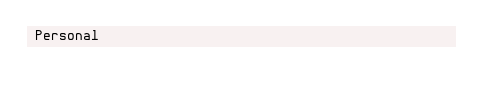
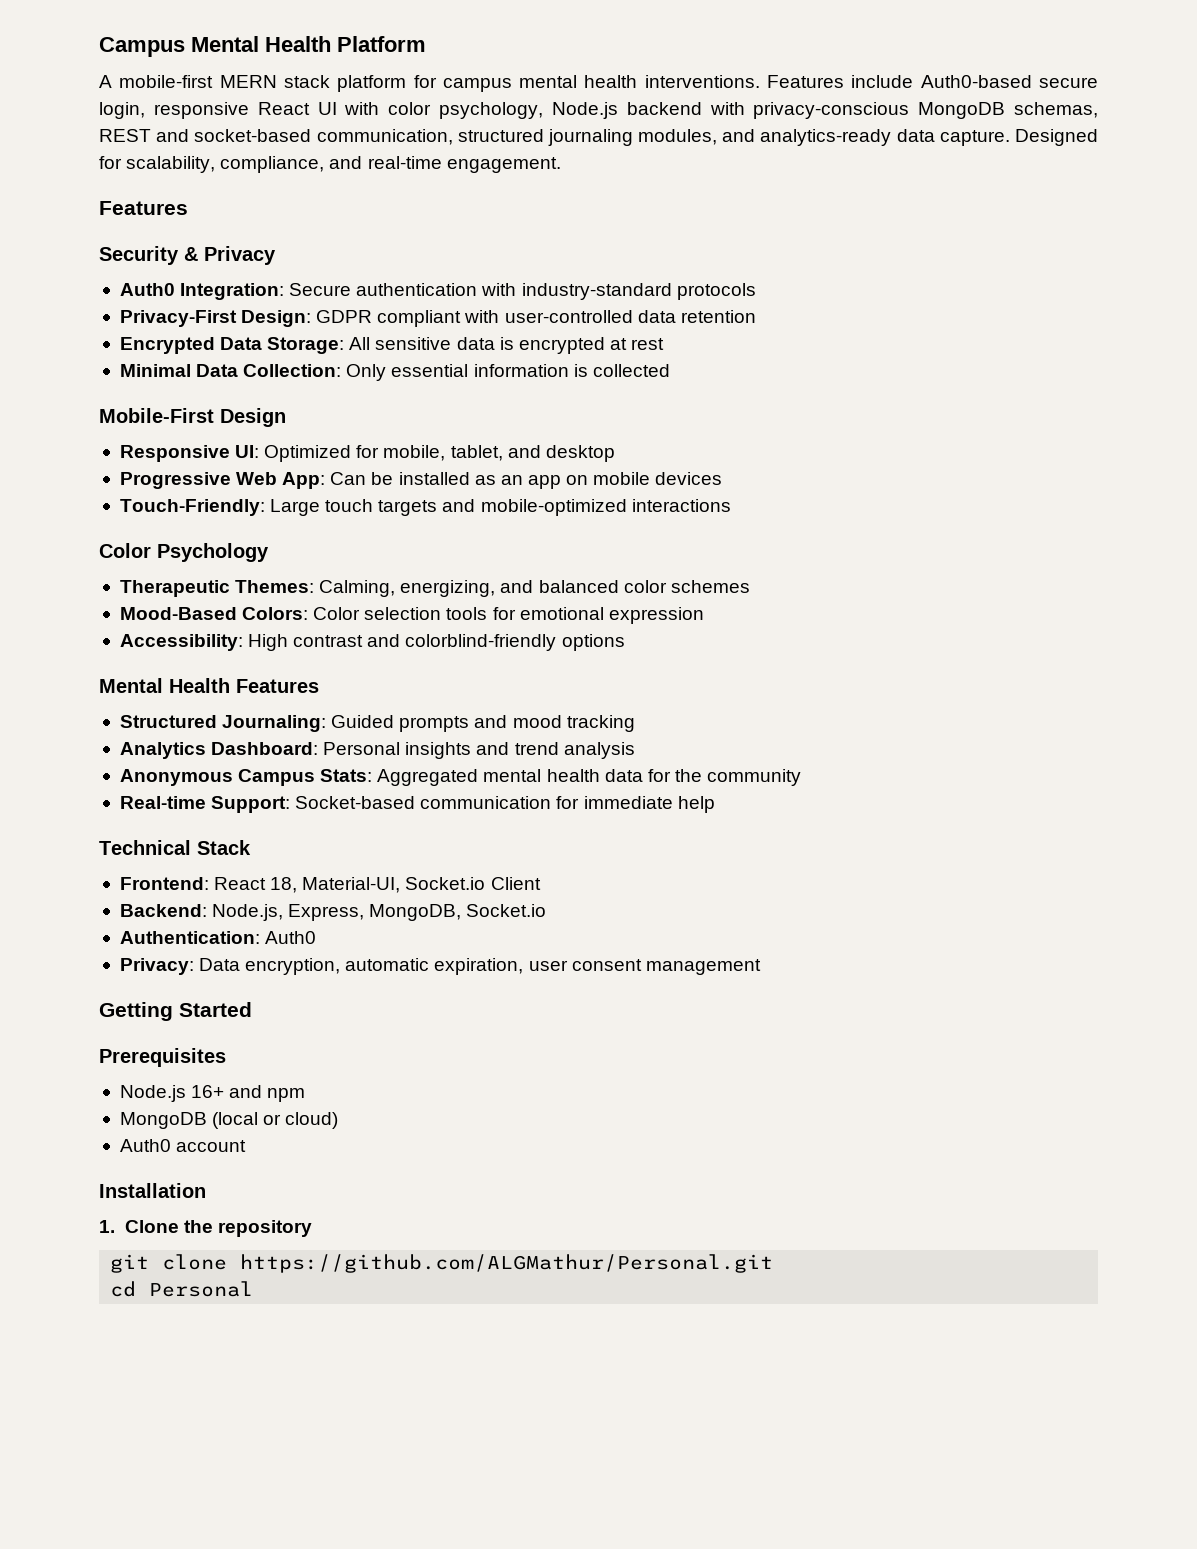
- Personal
+ Campus Mental Health Platform
+ A mobile-first MERN stack platform for campus mental health interventions. Features include Auth0-based secure login, responsive React UI with color psychology, Node.js backend with privacy-conscious MongoDB schemas, REST and socket-based communication, structured journaling modules, and analytics-ready data capture. Designed for scalability, compliance, and real-time engagement.
+ Features
+ Security & Privacy
+ Auth0 Integration: Secure authentication with industry-standard protocols
+ Privacy-First Design: GDPR compliant with user-controlled data retention
+ Encrypted Data Storage: All sensitive data is encrypted at rest
+ Minimal Data Collection: Only essential information is collected
+ Mobile-First Design
+ Responsive UI: Optimized for mobile, tablet, and desktop
+ Progressive Web App: Can be installed as an app on mobile devices
+ Touch-Friendly: Large touch targets and mobile-optimized interactions
+ Color Psychology
+ Therapeutic Themes: Calming, energizing, and balanced color schemes
+ Mood-Based Colors: Color selection tools for emotional expression
+ Accessibility: High contrast and colorblind-friendly options
+ Mental Health Features
+ Structured Journaling: Guided prompts and mood tracking
+ Analytics Dashboard: Personal insights and trend analysis
+ Anonymous Campus Stats: Aggregated mental health data for the community
+ Real-time Support: Socket-based communication for immediate help
+ Technical Stack
+ Frontend: React 18, Material-UI, Socket.io Client
+ Backend: Node.js, Express, MongoDB, Socket.io
+ Authentication: Auth0
+ Privacy: Data encryption, automatic expiration, user consent management
+ Getting Started
+ Prerequisites
+ Node.js 16+ and npm
+ MongoDB (local or cloud)
+ Auth0 account
+ Installation
+ 1. Clone the repository
+ git clone https://github.com/ALGMathur/Personal.git
+ cd Personal

